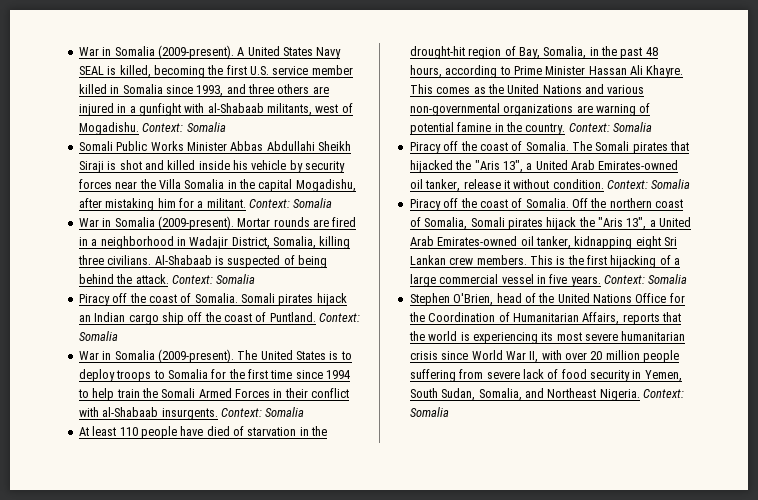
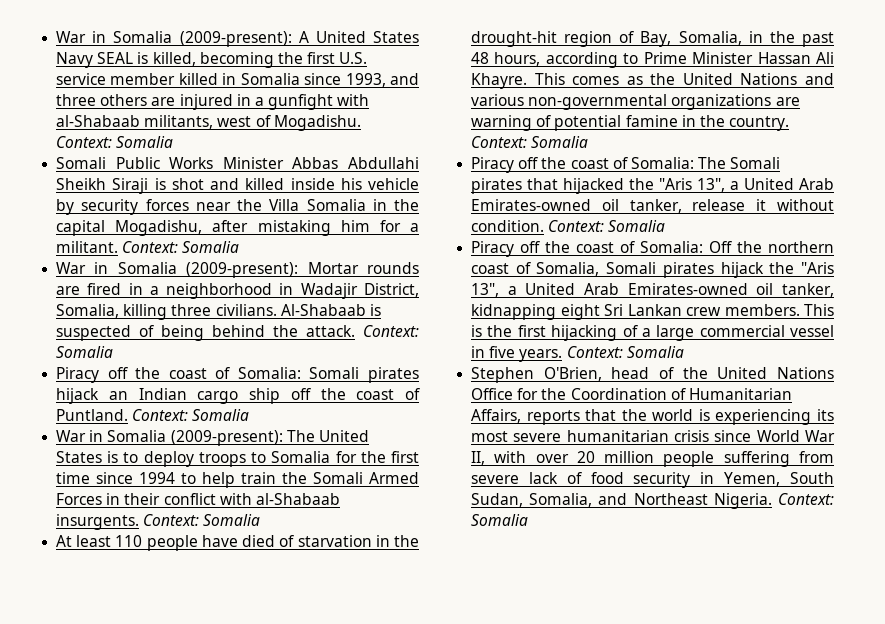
- War in Somalia (2009-present). A United States Navy SEAL is killed, becoming the first U.S. service member killed in Somalia since 1993, and three others are injured in a gunfight with al-Shabaab militants, west of Mogadishu.
+ War in Somalia (2009-present): A United States Navy SEAL is killed, becoming the first U.S. service member killed in Somalia since 1993, and three others are injured in a gunfight with al-Shabaab militants, west of Mogadishu.
- War in Somalia (2009-present). Mortar rounds are fired in a neighborhood in Wadajir District, Somalia, killing three civilians.
+ War in Somalia (2009-present): Mortar rounds are fired in a neighborhood in Wadajir District, Somalia, killing three civilians.
- Piracy off the coast of Somalia. Somali pirates hijack an Indian cargo ship off the coast of Puntland.
+ Piracy off the coast of Somalia: Somali pirates hijack an Indian cargo ship off the coast of Puntland.
- War in Somalia (2009-present). The United States is to deploy troops to Somalia for the first time since 1994 to help train the Somali Armed Forces in their conflict with al-Shabaab insurgents.
+ War in Somalia (2009-present): The United States is to deploy troops to Somalia for the first time since 1994 to help train the Somali Armed Forces in their conflict with al-Shabaab insurgents.
- Piracy off the coast of Somalia. The Somali pirates that hijacked the "Aris 13", a United Arab Emirates-owned oil tanker, release it without condition.
+ Piracy off the coast of Somalia: The Somali pirates that hijacked the "Aris 13", a United Arab Emirates-owned oil tanker, release it without condition.
- Piracy off the coast of Somalia. Off the northern coast of Somalia, Somali pirates hijack the "Aris 13", a United Arab Emirates-owned oil tanker, kidnapping eight Sri Lankan crew members.
+ Piracy off the coast of Somalia: Off the northern coast of Somalia, Somali pirates hijack the "Aris 13", a United Arab Emirates-owned oil tanker, kidnapping eight Sri Lankan crew members.

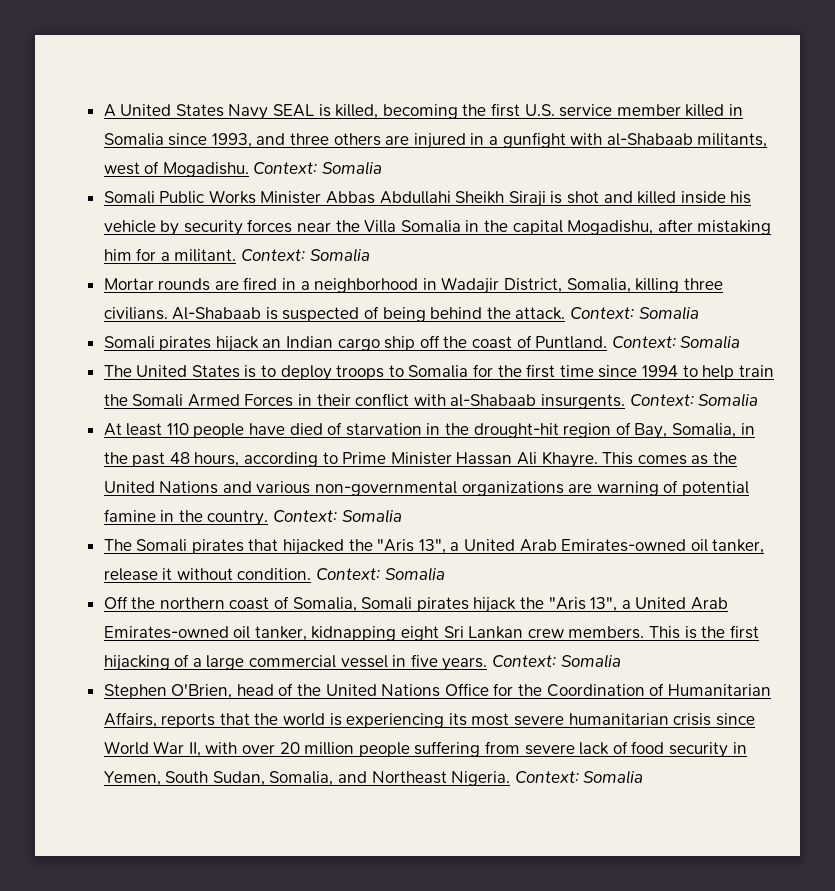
- War in Somalia (2009-present): A United States Navy SEAL is killed, becoming the first U.S. service member killed in Somalia since 1993, and three others are injured in a gunfight with al-Shabaab militants, west of Mogadishu.
+ A United States Navy SEAL is killed, becoming the first U.S. service member killed in Somalia since 1993, and three others are injured in a gunfight with al-Shabaab militants, west of Mogadishu.
- War in Somalia (2009-present): Mortar rounds are fired in a neighborhood in Wadajir District, Somalia, killing three civilians.
+ Mortar rounds are fired in a neighborhood in Wadajir District, Somalia, killing three civilians.
- Piracy off the coast of Somalia: Somali pirates hijack an Indian cargo ship off the coast of Puntland.
+ Somali pirates hijack an Indian cargo ship off the coast of Puntland.
- War in Somalia (2009-present): The United States is to deploy troops to Somalia for the first time since 1994 to help train the Somali Armed Forces in their conflict with al-Shabaab insurgents.
+ The United States is to deploy troops to Somalia for the first time since 1994 to help train the Somali Armed Forces in their conflict with al-Shabaab insurgents.
- Piracy off the coast of Somalia: The Somali pirates that hijacked the "Aris 13", a United Arab Emirates-owned oil tanker, release it without condition.
+ The Somali pirates that hijacked the "Aris 13", a United Arab Emirates-owned oil tanker, release it without condition.
- Piracy off the coast of Somalia: Off the northern coast of Somalia, Somali pirates hijack the "Aris 13", a United Arab Emirates-owned oil tanker, kidnapping eight Sri Lankan crew members.
+ Off the northern coast of Somalia, Somali pirates hijack the "Aris 13", a United Arab Emirates-owned oil tanker, kidnapping eight Sri Lankan crew members.

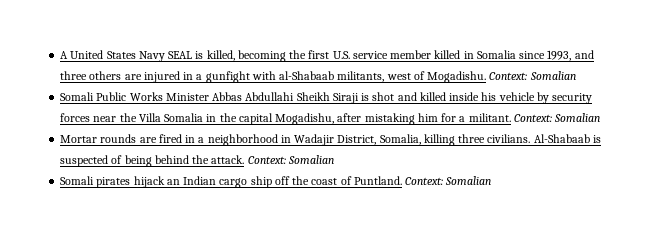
- A United States Navy SEAL is killed, becoming the first U.S. service member killed in Somalia since 1993, and three others are injured in a gunfight with al-Shabaab militants, west of Mogadishu. Context: Somalia
+ A United States Navy SEAL is killed, becoming the first U.S. service member killed in Somalia since 1993, and three others are injured in a gunfight with al-Shabaab militants, west of Mogadishu. Context: Somalian
- Somali Public Works Minister Abbas Abdullahi Sheikh Siraji is shot and killed inside his vehicle by security forces near the Villa Somalia in the capital Mogadishu, after mistaking him for a militant. Context: Somalia
+ Somali Public Works Minister Abbas Abdullahi Sheikh Siraji is shot and killed inside his vehicle by security forces near the Villa Somalia in the capital Mogadishu, after mistaking him for a militant. Context: Somalian
- Al-Shabaab is suspected of being behind the attack. Context: Somalia
+ Al-Shabaab is suspected of being behind the attack. Context: Somalian
- Somali pirates hijack an Indian cargo ship off the coast of Puntland. Context: Somalia
- The United States is to deploy troops to Somalia for the first time since 1994 to help train the Somali Armed Forces in their conflict with al-Shabaab insurgents. Context: Somalia
- At least 110 people have died of starvation in the drought-hit region of Bay, Somalia, in the past 48 hours, according to Prime Minister Hassan Ali Khayre. This comes as the United Nations and various non-governmental organizations are warning of potential famine in the country. Context: Somalia
- The Somali pirates that hijacked the "Aris 13", a United Arab Emirates-owned oil tanker, release it without condition. Context: Somalia
- Off the northern coast of Somalia, Somali pirates hijack the "Aris 13", a United Arab Emirates-owned oil tanker, kidnapping eight Sri Lankan crew members. This is the first hijacking of a large commercial vessel in five years. Context: Somalia
- Stephen O'Brien, head of the United Nations Office for the Coordination of Humanitarian Affairs, reports that the world is experiencing its most severe humanitarian crisis since World War II, with over 20 million people suffering from severe lack of food security in Yemen, South Sudan, Somalia, and Northeast Nigeria. Context: Somalia
+ Somali pirates hijack an Indian cargo ship off the coast of Puntland. Context: Somalian

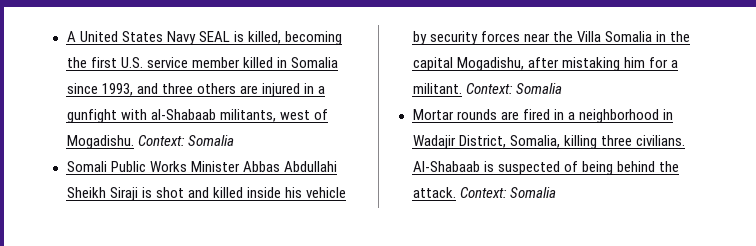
- A United States Navy SEAL is killed, becoming the first U.S. service member killed in Somalia since 1993, and three others are injured in a gunfight with al-Shabaab militants, west of Mogadishu. Context: Somalian
+ A United States Navy SEAL is killed, becoming the first U.S. service member killed in Somalia since 1993, and three others are injured in a gunfight with al-Shabaab militants, west of Mogadishu. Context: Somalia
- Somali Public Works Minister Abbas Abdullahi Sheikh Siraji is shot and killed inside his vehicle by security forces near the Villa Somalia in the capital Mogadishu, after mistaking him for a militant. Context: Somalian
+ Somali Public Works Minister Abbas Abdullahi Sheikh Siraji is shot and killed inside his vehicle by security forces near the Villa Somalia in the capital Mogadishu, after mistaking him for a militant. Context: Somalia
- Al-Shabaab is suspected of being behind the attack. Context: Somalian
- Somali pirates hijack an Indian cargo ship off the coast of Puntland. Context: Somalian
+ Al-Shabaab is suspected of being behind the attack. Context: Somalia

